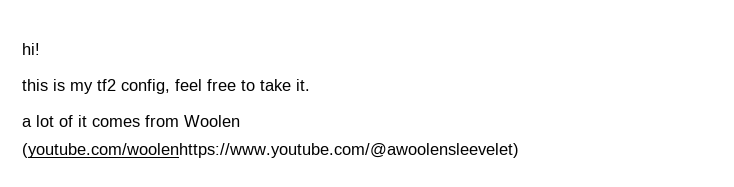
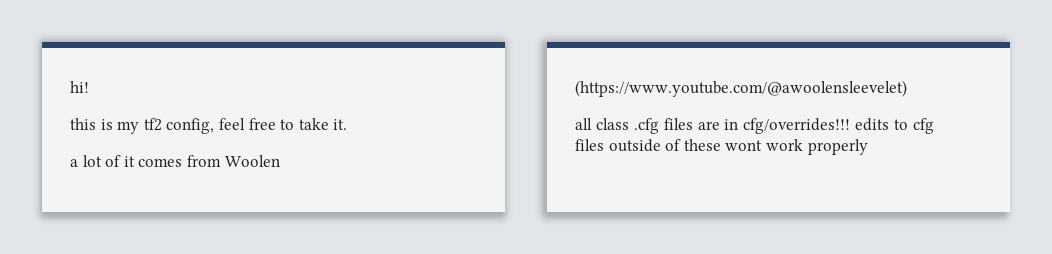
- a lot of it comes from Woolen (youtube.com/woolenhttps://www.youtube.com/@awoolensleevelet)
+ a lot of it comes from Woolen (https://www.youtube.com/@awoolensleevelet)
+ all class .cfg files are in cfg/overrides!!! edits to cfg files outside of these wont work properly

